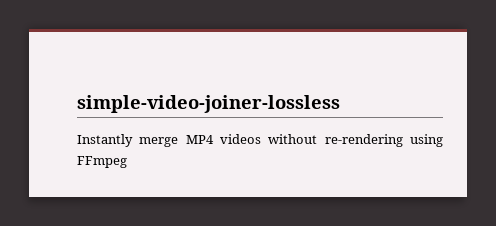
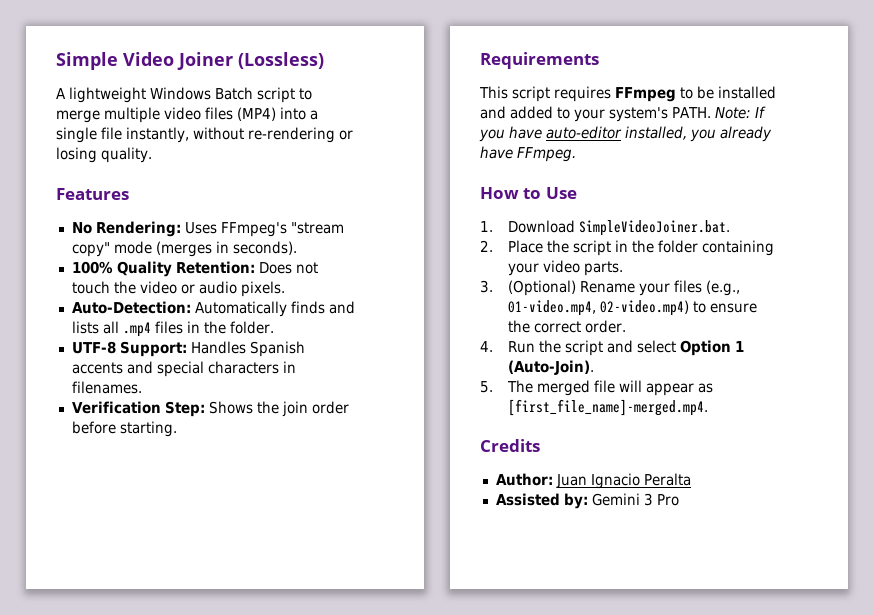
- simple-video-joiner-lossless
- Instantly merge MP4 videos without re-rendering using FFmpeg
+ Simple Video Joiner (Lossless)
+ A lightweight Windows Batch script to merge multiple video files (MP4) into a single file instantly, without re-rendering or losing quality.
+ Features
+ No Rendering: Uses FFmpeg's "stream copy" mode (merges in seconds).
+ 100% Quality Retention: Does not touch the video or audio pixels.
+ Auto-Detection: Automatically finds and lists all .mp4 files in the folder.
+ UTF-8 Support: Handles Spanish accents and special characters in filenames.
+ Verification Step: Shows the join order before starting.
+ Requirements
+ This script requires FFmpeg to be installed and added to your system's PATH. Note: If you have auto-editor installed, you already have FFmpeg.
+ How to Use
+ 1. Download SimpleVideoJoiner.bat.
+ 2. Place the script in the folder containing your video parts.
+ 3. (Optional) Rename your files (e.g., 01-video.mp4, 02-video.mp4) to ensure the correct order.
+ 4. Run the script and select Option 1 (Auto-Join).
+ 5. The merged file will appear as [first_file_name]-merged.mp4.
+ Credits
+ Author: Juan Ignacio Peralta
+ Assisted by: Gemini 3 Pro

